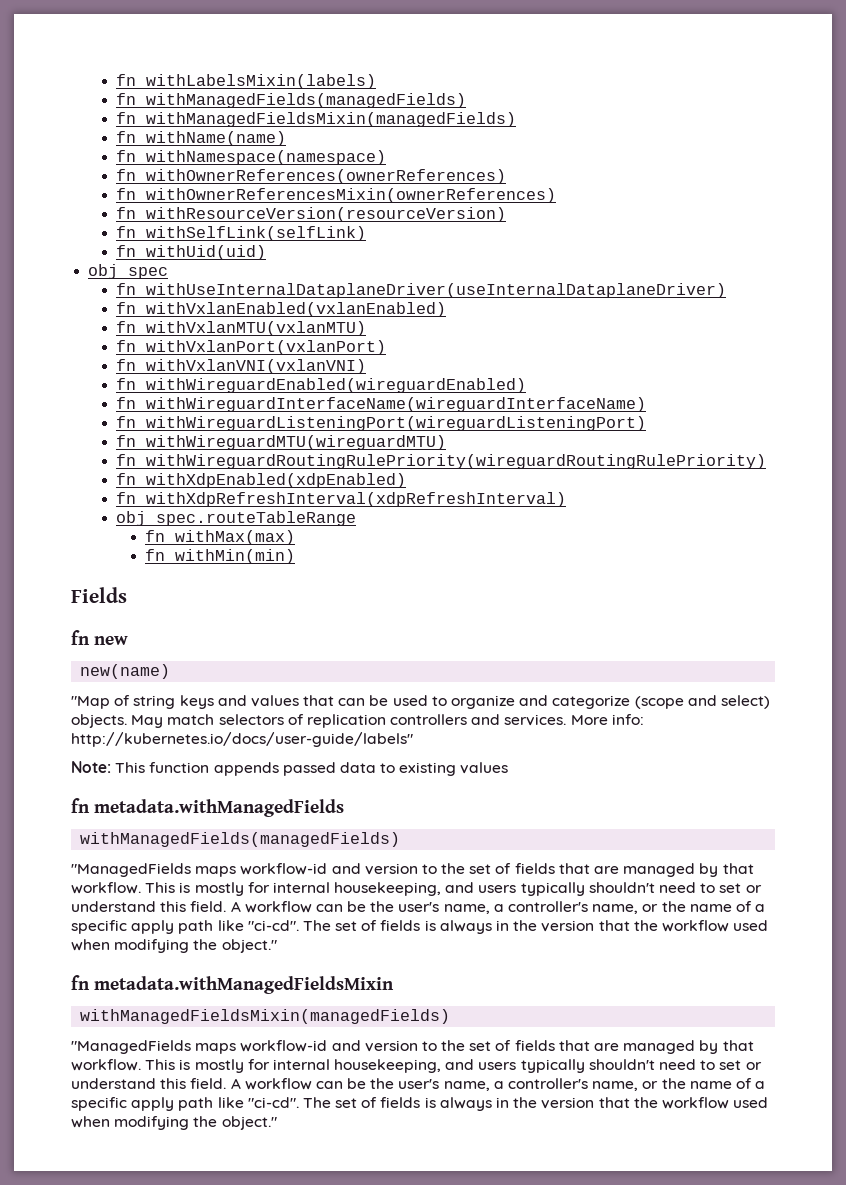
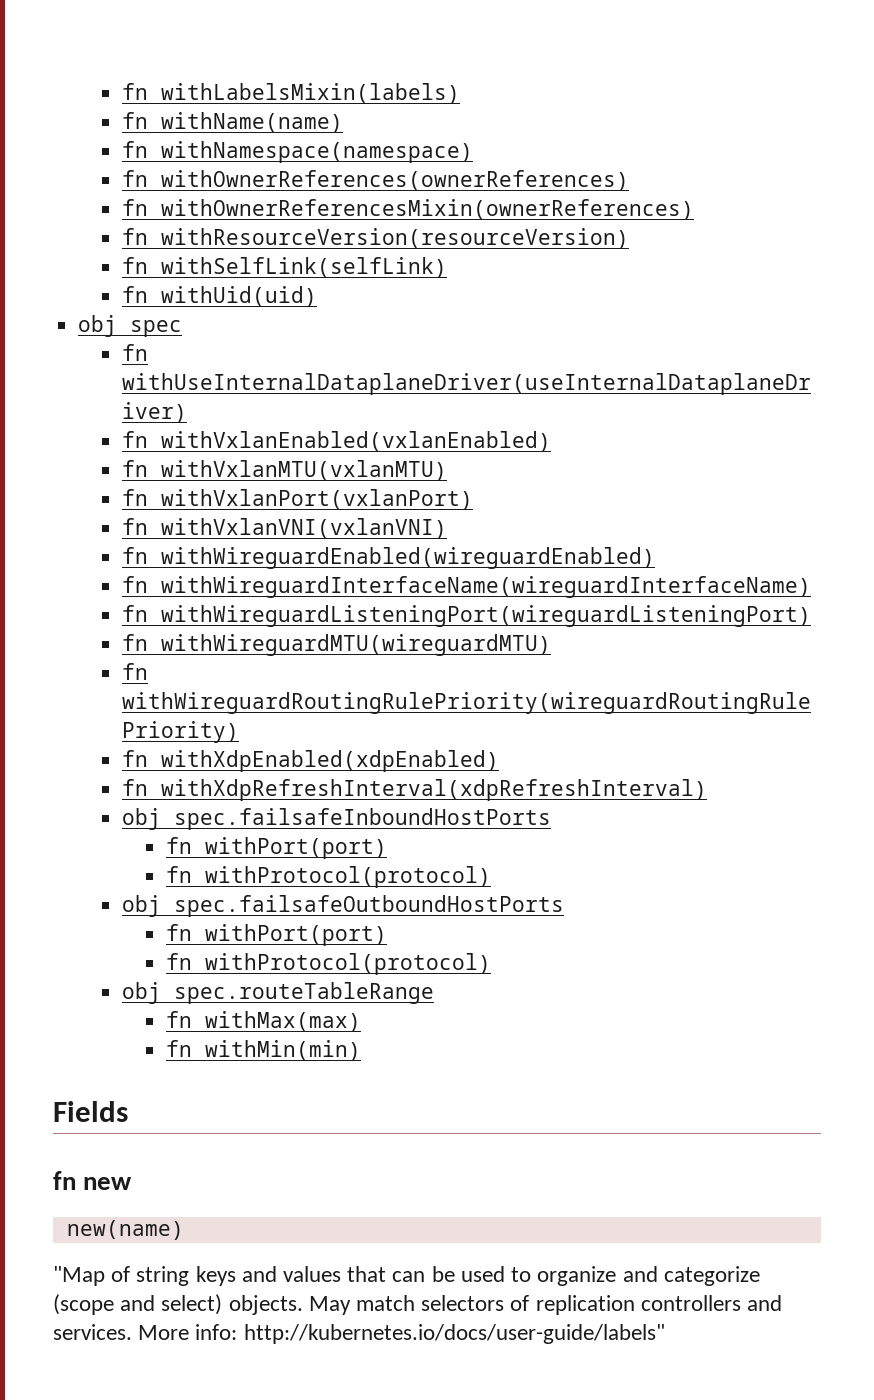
- fn withManagedFields(managedFields)
- fn withManagedFieldsMixin(managedFields)
+ obj spec.failsafeInboundHostPorts
+ fn withPort(port)
+ fn withProtocol(protocol)
+ obj spec.failsafeOutboundHostPorts
+ fn withPort(port)
+ fn withProtocol(protocol)
- Note: This function appends passed data to existing values
- fn metadata.withManagedFields
- withManagedFields(managedFields)
- "ManagedFields maps workflow-id and version to the set of fields that are managed by that workflow. This is mostly for internal housekeeping, and users typically shouldn't need to set or understand this field. A workflow can be the user's name, a controller's name, or the name of a specific apply path like "ci-cd". The set of fields is always in the version that the workflow used when modifying the object."
- fn metadata.withManagedFieldsMixin
- withManagedFieldsMixin(managedFields)
- "ManagedFields maps workflow-id and version to the set of fields that are managed by that workflow. This is mostly for internal housekeeping, and users typically shouldn't need to set or understand this field. A workflow can be the user's name, a controller's name, or the name of a specific apply path like "ci-cd". The set of fields is always in the version that the workflow used when modifying the object."

